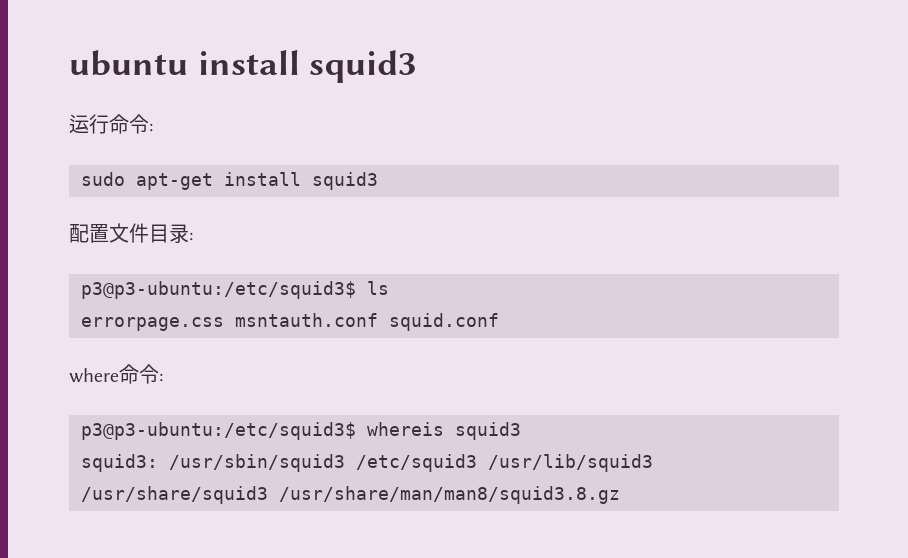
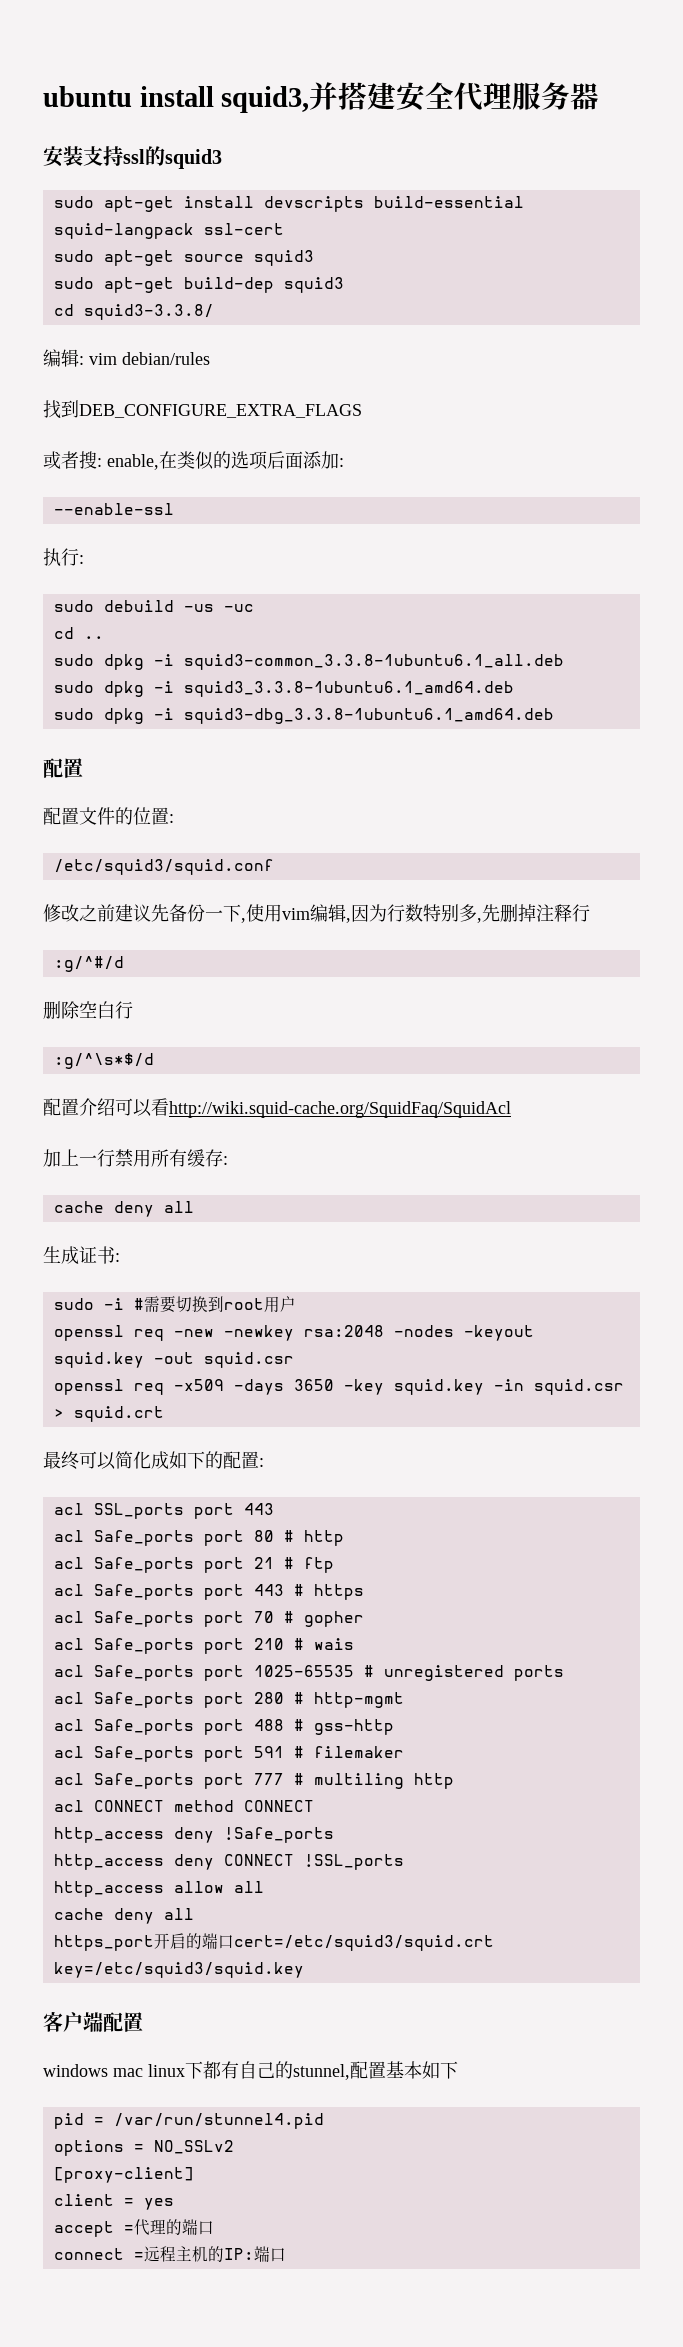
- ubuntu install squid3
- 运行命令:
- sudo apt-get install squid3
+ ubuntu install squid3,并搭建安全代理服务器
+ 安装支持ssl的squid3
+ sudo apt-get install devscripts build-essential squid-langpack ssl-cert
+ sudo apt-get source squid3
+ sudo apt-get build-dep squid3
+ cd squid3-3.3.8/
+ 编辑: vim debian/rules
+ 找到DEB_CONFIGURE_EXTRA_FLAGS
+ 或者搜: enable,在类似的选项后面添加:
+ --enable-ssl
+ 执行:
+ sudo debuild -us -uc
+ cd ..
+ sudo dpkg -i squid3-common_3.3.8-1ubuntu6.1_all.deb
+ sudo dpkg -i squid3_3.3.8-1ubuntu6.1_amd64.deb
+ sudo dpkg -i squid3-dbg_3.3.8-1ubuntu6.1_amd64.deb
+ 配置
- 配置文件目录:
- p3@p3-ubuntu:/etc/squid3$ ls
- errorpage.css msntauth.conf squid.conf
- where命令:
- p3@p3-ubuntu:/etc/squid3$ whereis squid3
- squid3: /usr/sbin/squid3 /etc/squid3 /usr/lib/squid3 /usr/share/squid3 /usr/share/man/man8/squid3.8.gz
+ 配置文件的位置:
+ /etc/squid3/squid.conf
+ 修改之前建议先备份一下,使用vim编辑,因为行数特别多,先删掉注释行
+ :g/^#/d
+ 删除空白行
+ :g/^\s*$/d
+ 配置介绍可以看http://wiki.squid-cache.org/SquidFaq/SquidAcl
+ 加上一行禁用所有缓存:
+ cache deny all
+ 生成证书:
+ sudo -i #需要切换到root用户
+ openssl req -new -newkey rsa:2048 -nodes -keyout squid.key -out squid.csr
+ openssl req -x509 -days 3650 -key squid.key -in squid.csr > squid.crt
+ 最终可以简化成如下的配置:
+ acl SSL_ports port 443
+ acl Safe_ports port 80 # http
+ acl Safe_ports port 21 # ftp
+ acl Safe_ports port 443 # https
+ acl Safe_ports port 70 # gopher
+ acl Safe_ports port 210 # wais
+ acl Safe_ports port 1025-65535 # unregistered ports
+ acl Safe_ports port 280 # http-mgmt
+ acl Safe_ports port 488 # gss-http
+ acl Safe_ports port 591 # filemaker
+ acl Safe_ports port 777 # multiling http
+ acl CONNECT method CONNECT
+ http_access deny !Safe_ports
+ http_access deny CONNECT !SSL_ports
+ http_access allow all
+ cache deny all
+ https_port开启的端口cert=/etc/squid3/squid.crt key=/etc/squid3/squid.key
+ 客户端配置
+ windows mac linux下都有自己的stunnel,配置基本如下
+ pid = /var/run/stunnel4.pid
+ options = NO_SSLv2
+ [proxy-client]
+ client = yes
+ accept =代理的端口
+ connect =远程主机的IP:端口

